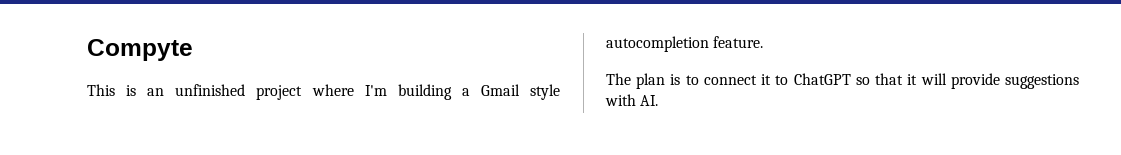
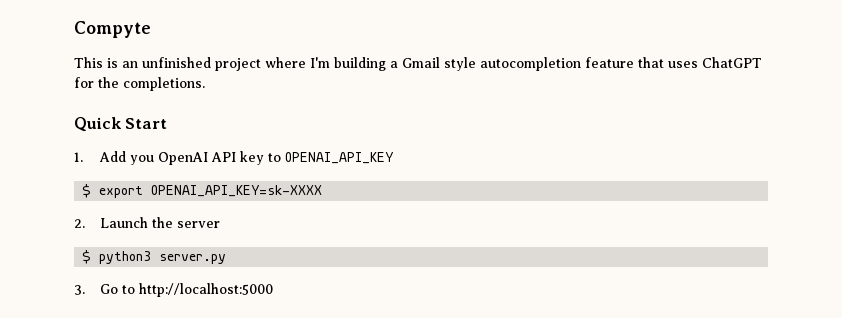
- This is an unfinished project where I'm building a Gmail style autocompletion feature.
- The plan is to connect it to ChatGPT so that it will provide suggestions with AI.
+ This is an unfinished project where I'm building a Gmail style autocompletion feature that uses ChatGPT for the completions.
+ Quick Start
+ 1. Add you OpenAI API key to OPENAI_API_KEY
+ $ export OPENAI_API_KEY=sk-XXXX
+ 2. Launch the server
+ $ python3 server.py
+ 3. Go to http://localhost:5000

